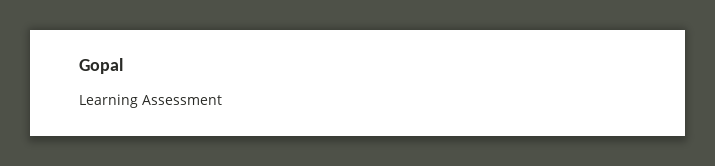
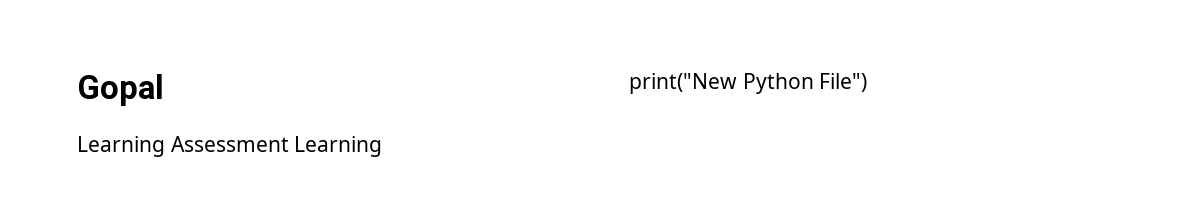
- Learning Assessment
+ Learning Assessment Learning
+ print("New Python File")

